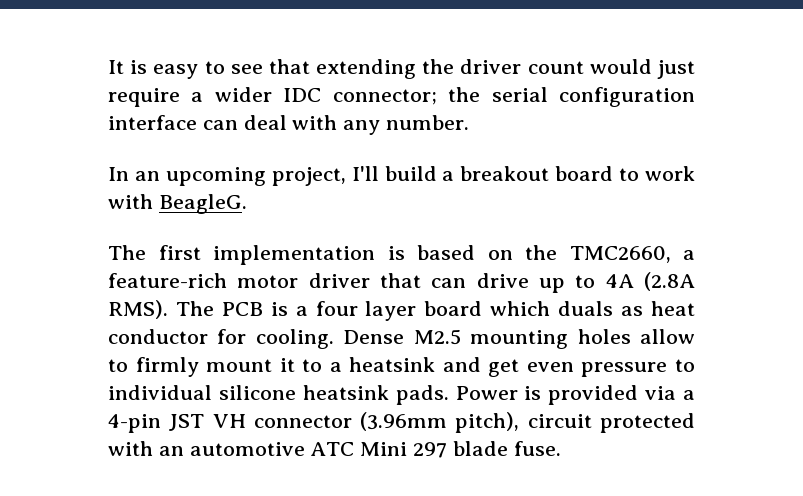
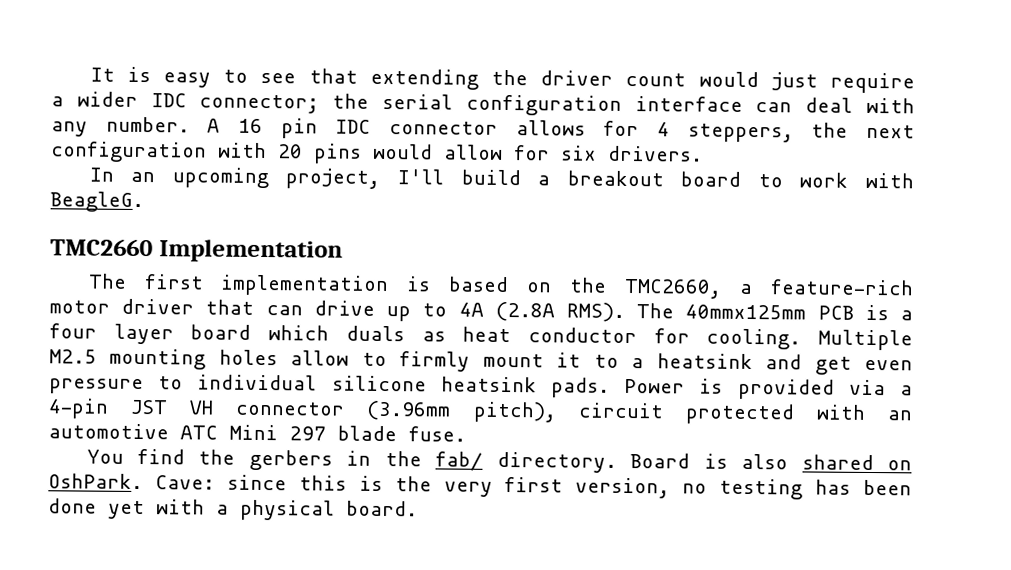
+ A 16 pin IDC connector allows for 4 steppers, the next configuration with 20 pins would allow for six drivers.
+ TMC2660 Implementation
- The PCB is a four layer board which duals as heat conductor for cooling.
+ The 40mmx125mm PCB is a four layer board which duals as heat conductor for cooling.
- Dense M2.5 mounting holes allow to firmly mount it to a heatsink and get even pressure to individual silicone heatsink pads.
+ Multiple M2.5 mounting holes allow to firmly mount it to a heatsink and get even pressure to individual silicone heatsink pads.
+ You find the gerbers in the fab/ directory. Board is also shared on OshPark. Cave: since this is the very first version, no testing has been done yet with a physical board.

